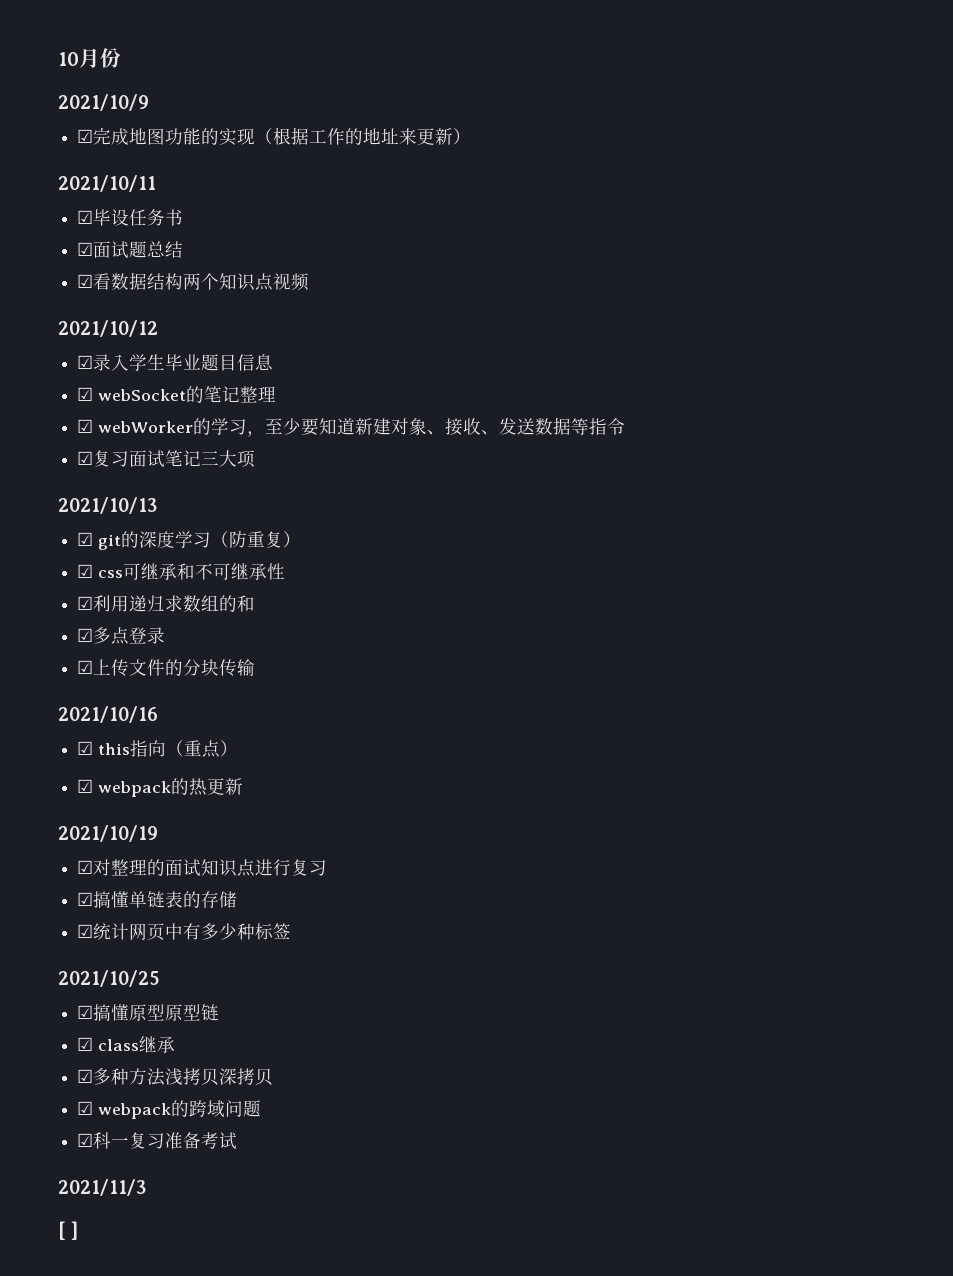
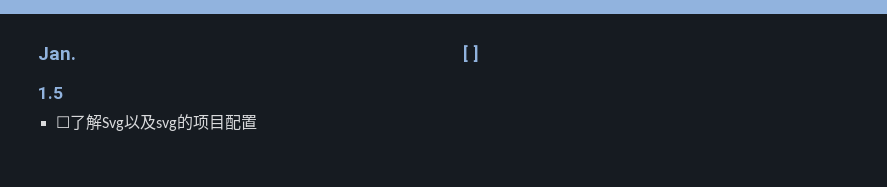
- 10月份
- 2021/10/9
- ☑完成地图功能的实现（根据工作的地址来更新）
- 2021/10/11
- ☑毕设任务书
- ☑面试题总结
- ☑看数据结构两个知识点视频
- 2021/10/12
- ☑录入学生毕业题目信息
- ☑ webSocket的笔记整理
- ☑ webWorker的学习，至少要知道新建对象、接收、发送数据等指令
- ☑复习面试笔记三大项
- 2021/10/13
- ☑ git的深度学习（防重复）
- ☑ css可继承和不可继承性
- ☑利用递归求数组的和
- ☑多点登录
- ☑上传文件的分块传输
- 2021/10/16
- ☑ this指向（重点）
- ☑ webpack的热更新
- 2021/10/19
- ☑对整理的面试知识点进行复习
- ☑搞懂单链表的存储
- ☑统计网页中有多少种标签
- 2021/10/25
- ☑搞懂原型原型链
- ☑ class继承
- ☑多种方法浅拷贝深拷贝
- ☑ webpack的跨域问题
- ☑科一复习准备考试
- 2021/11/3
+ Jan.
+ 1.5
+ ☐了解Svg以及svg的项目配置

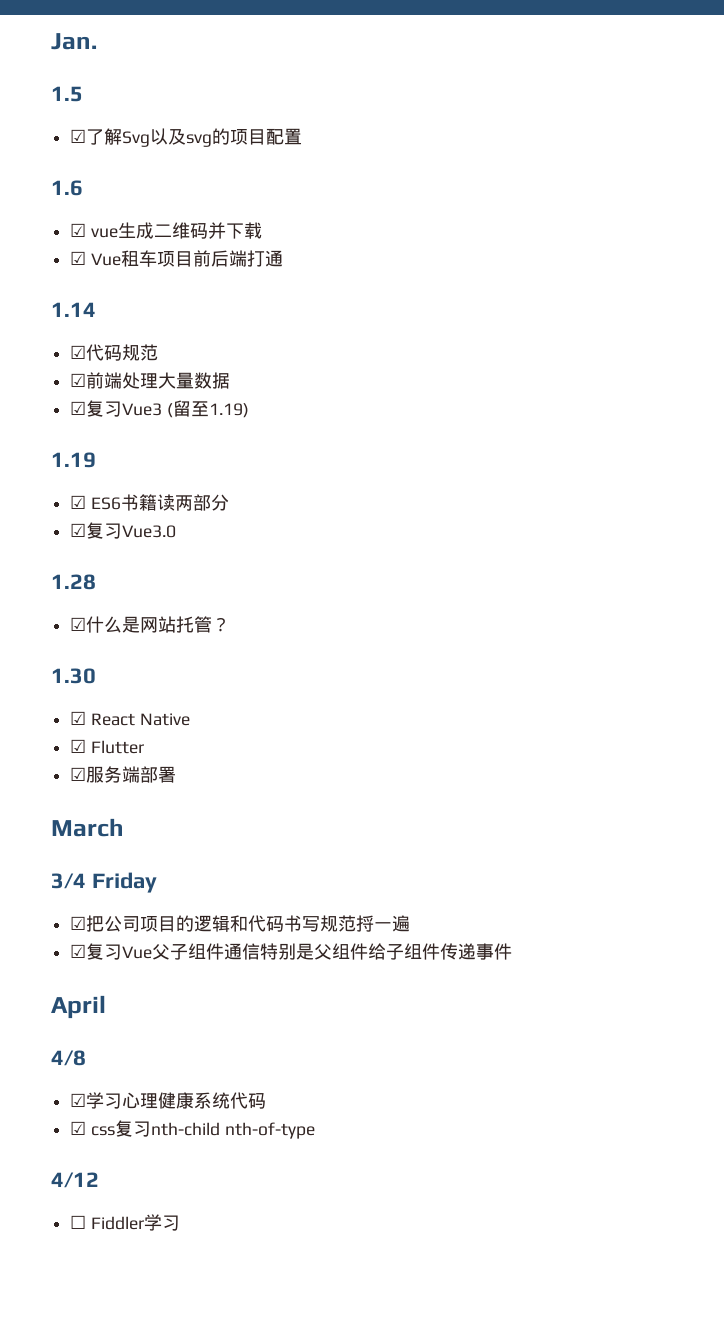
- ☐了解Svg以及svg的项目配置
+ ☑了解Svg以及svg的项目配置
- [ ]
+ 1.6
+ ☑ vue生成二维码并下载
+ ☑ Vue租车项目前后端打通
+ 1.14
+ ☑代码规范
+ ☑前端处理大量数据
+ ☑复习Vue3 (留至1.19)
+ 1.19
+ ☑ ES6书籍读两部分
+ ☑复习Vue3.0
+ 1.28
+ ☑什么是网站托管？
+ 1.30
+ ☑ React Native
+ ☑ Flutter
+ ☑服务端部署
+ March
+ 3/4 Friday
+ ☑把公司项目的逻辑和代码书写规范捋一遍
+ ☑复习Vue父子组件通信特别是父组件给子组件传递事件
+ April
+ 4/8
+ ☑学习心理健康系统代码
+ ☑ css复习nth-child nth-of-type
+ 4/12
+ ☐ Fiddler学习

